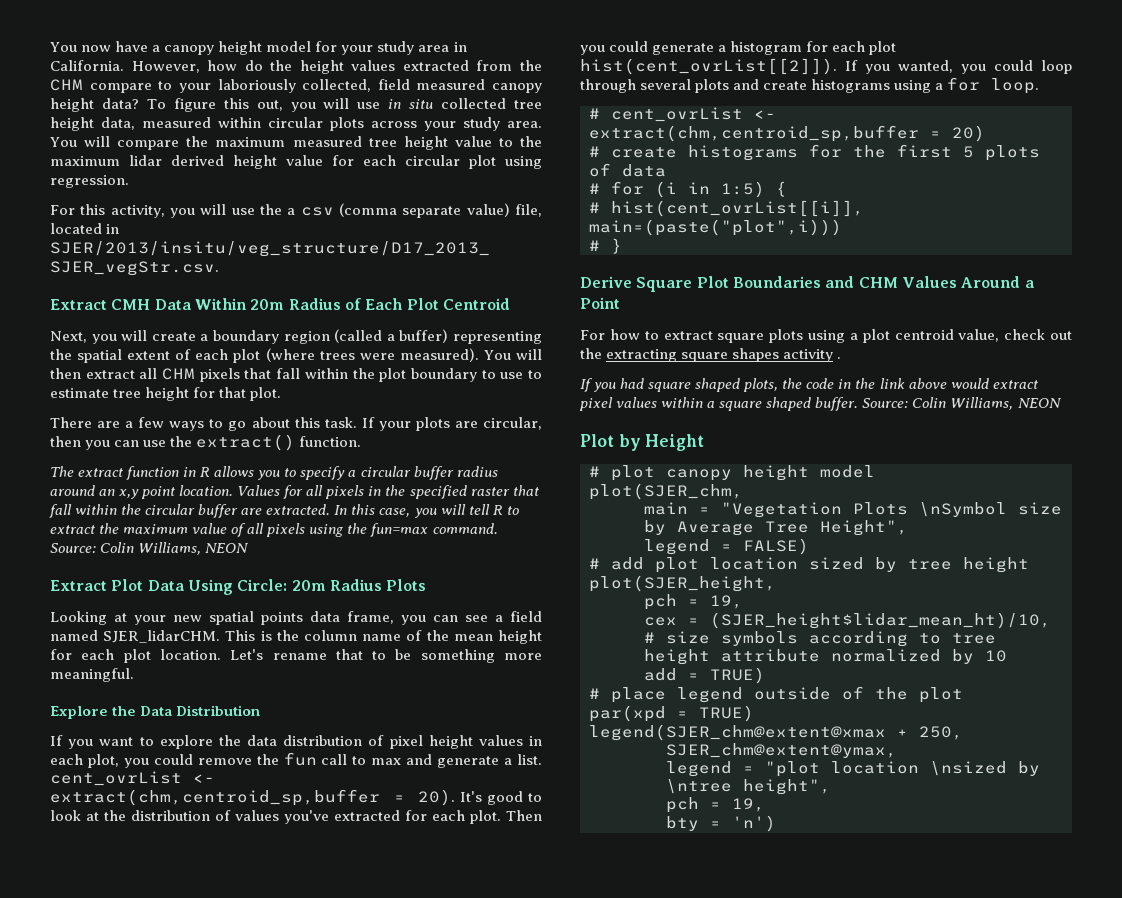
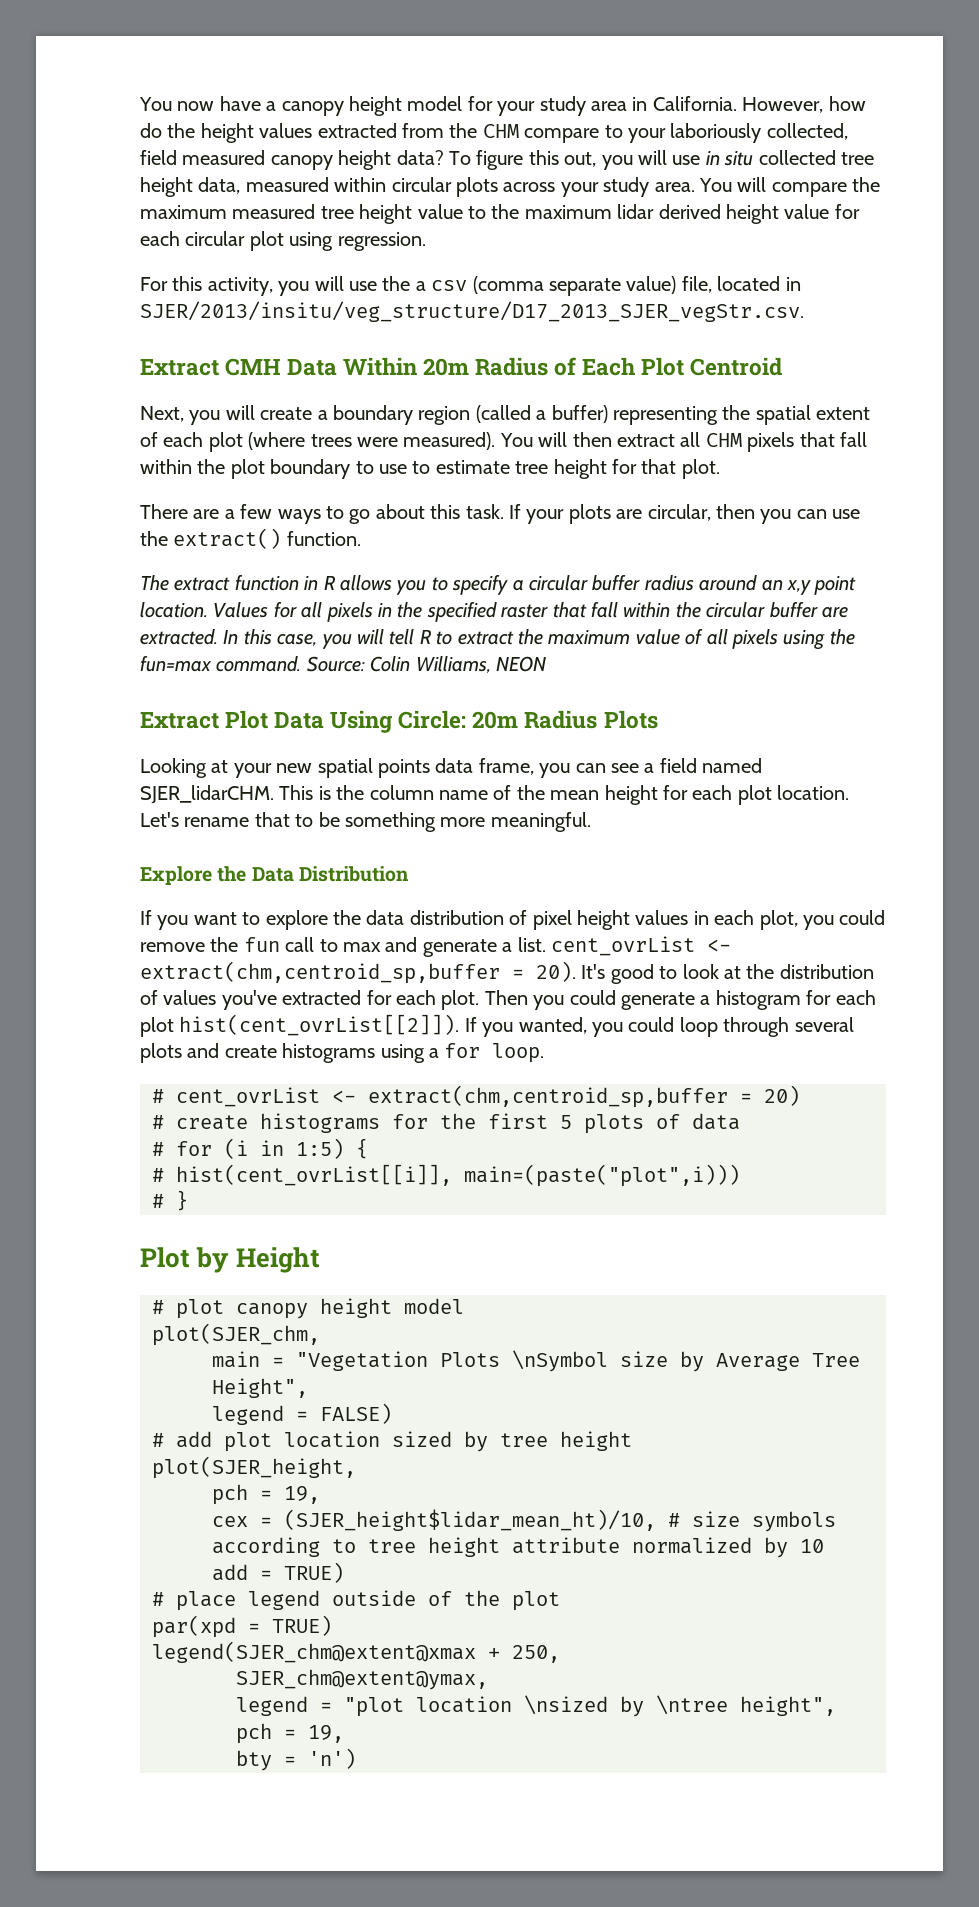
- Derive Square Plot Boundaries and CHM Values Around a Point
- For how to extract square plots using a plot centroid value, check out the extracting square shapes activity .
- If you had square shaped plots, the code in the link above would extract pixel values within a square shaped buffer. Source: Colin Williams, NEON

